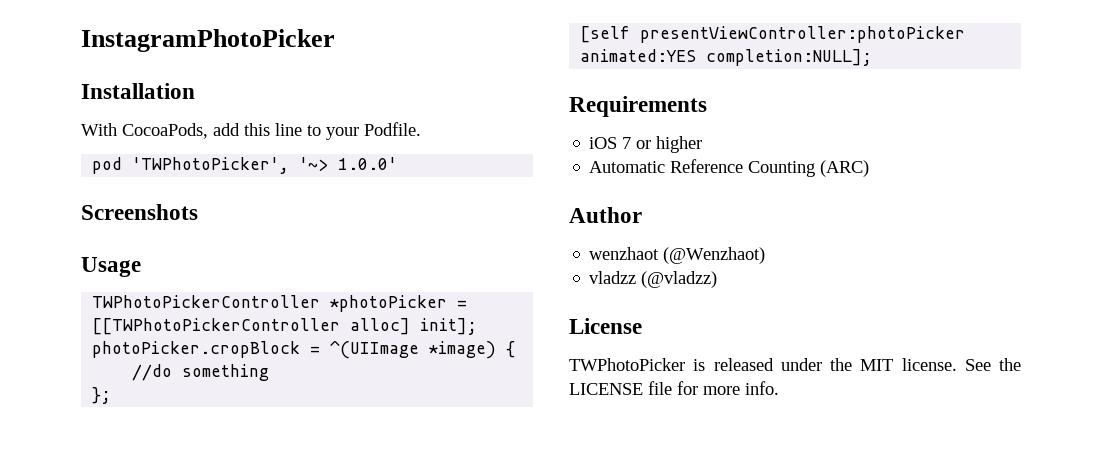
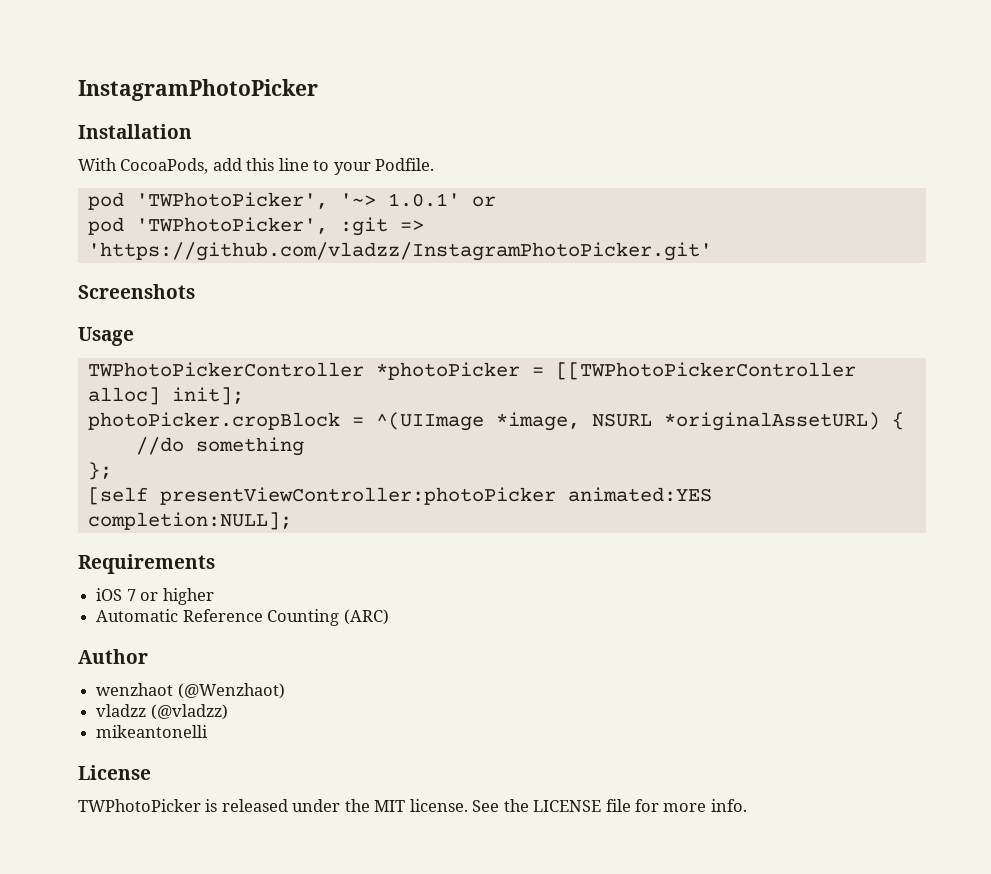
- pod 'TWPhotoPicker', '~> 1.0.0'
+ pod 'TWPhotoPicker', '~> 1.0.1' or
+ pod 'TWPhotoPicker', :git => 'https://github.com/vladzz/InstagramPhotoPicker.git'
- photoPicker.cropBlock = ^(UIImage *image) {
+ photoPicker.cropBlock = ^(UIImage *image, NSURL *originalAssetURL) {
+ mikeantonelli

